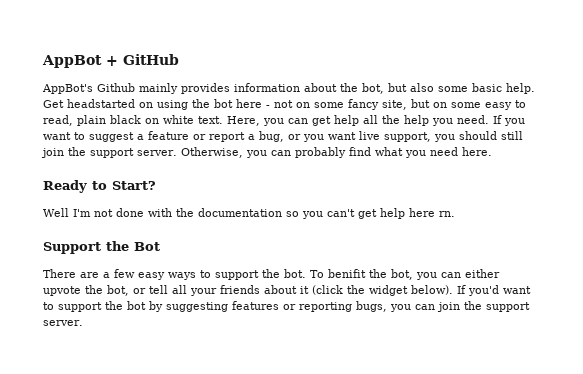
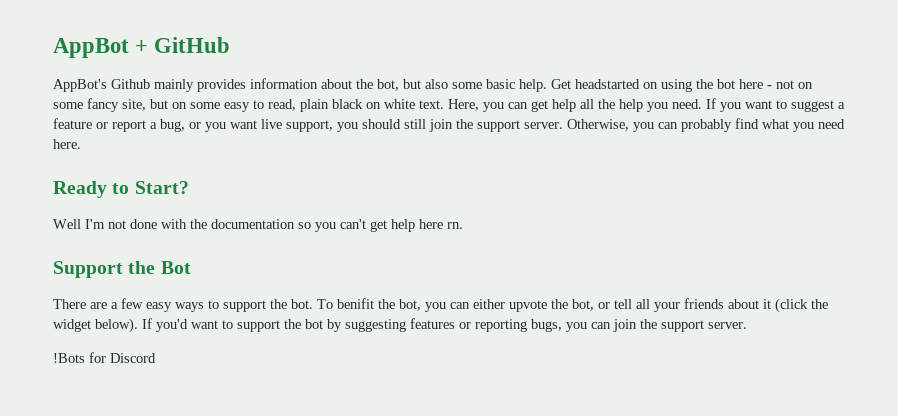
+ !Bots for Discord

